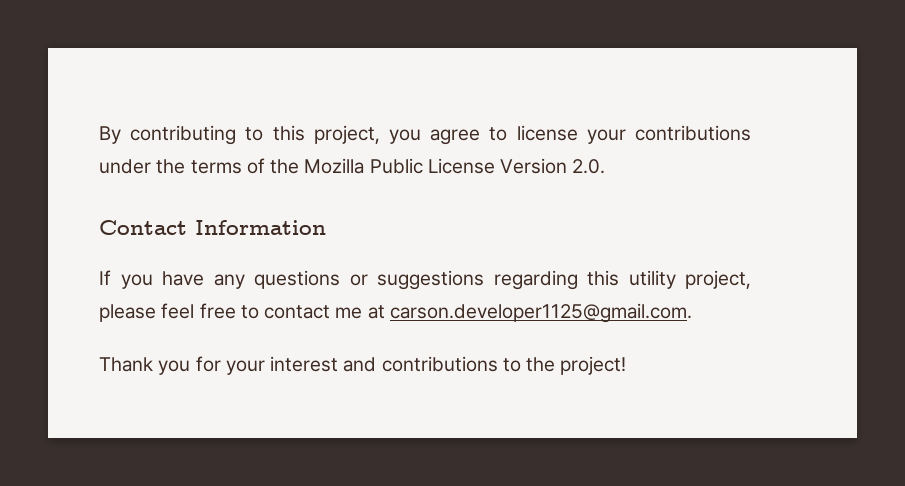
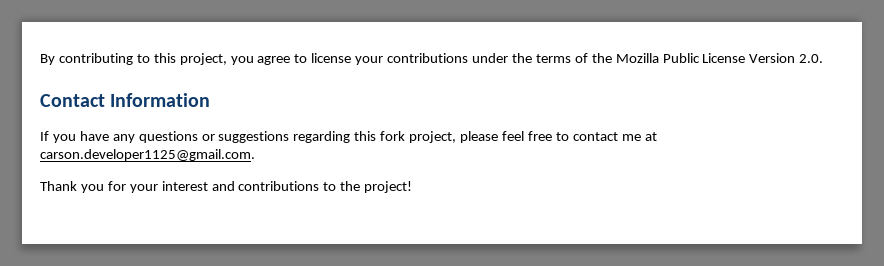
- If you have any questions or suggestions regarding this utility project, please feel free to contact me at carson.developer1125@gmail.com.
+ If you have any questions or suggestions regarding this fork project, please feel free to contact me at carson.developer1125@gmail.com.

